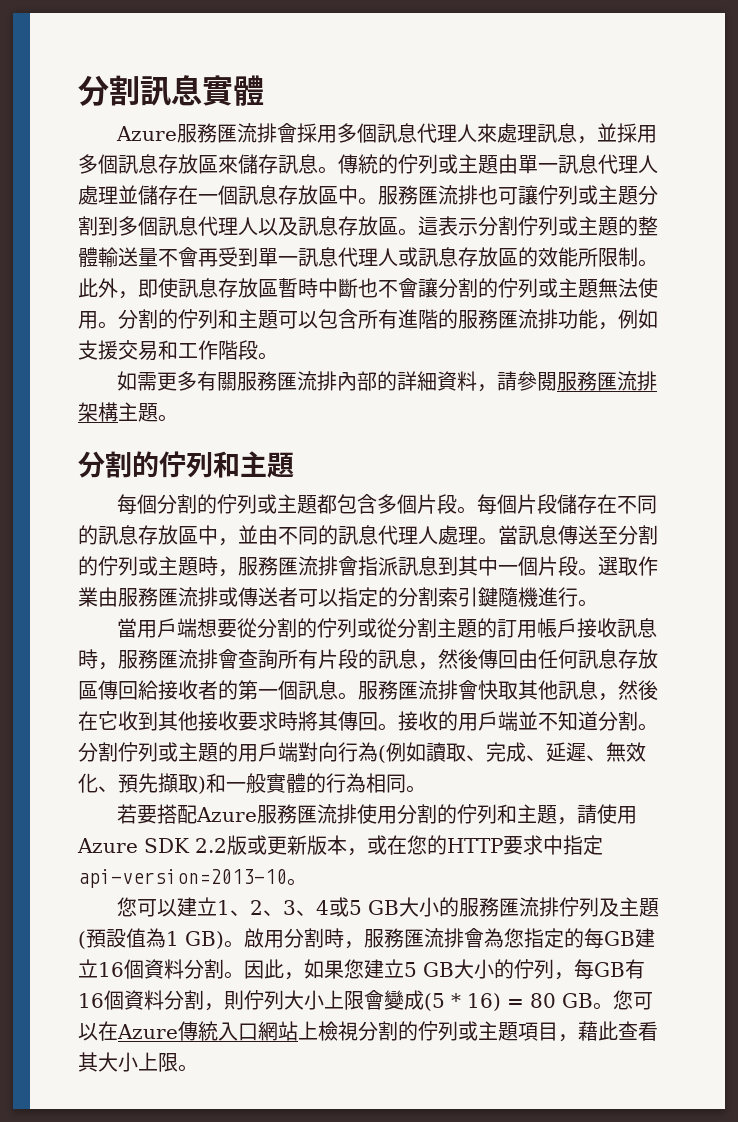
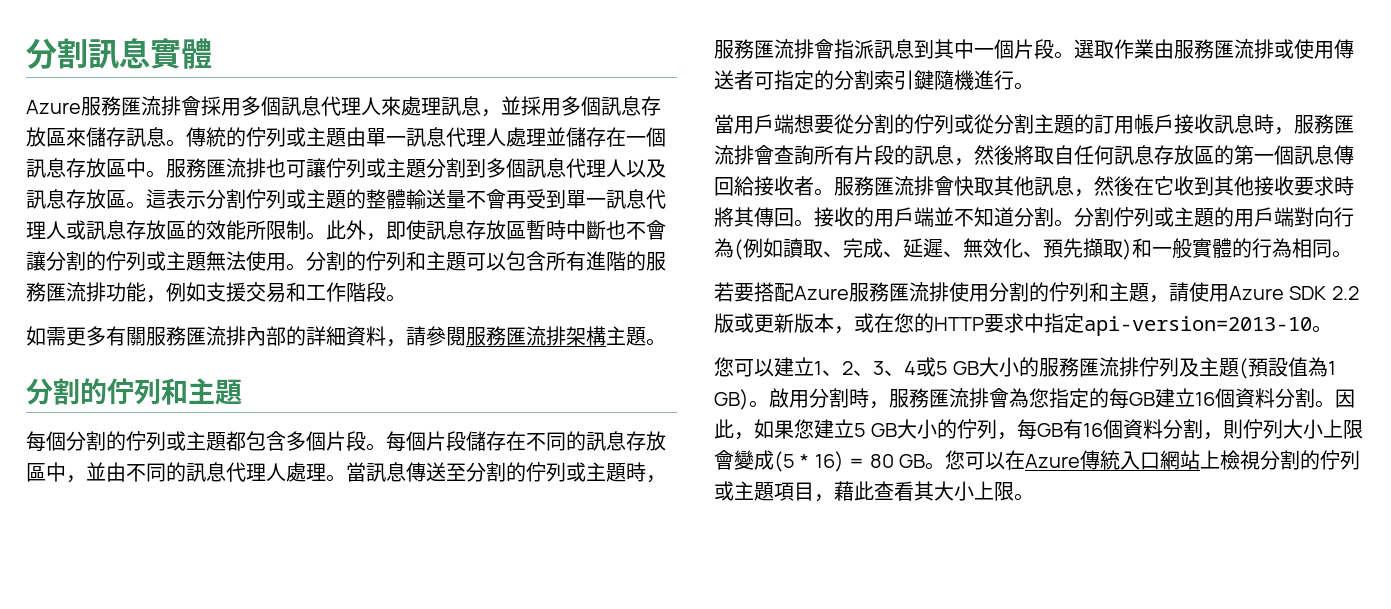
- 選取作業由服務匯流排或傳送者可以指定的分割索引鍵隨機進行。
+ 選取作業由服務匯流排或使用傳送者可指定的分割索引鍵隨機進行。
- 當用戶端想要從分割的佇列或從分割主題的訂用帳戶接收訊息時，服務匯流排會查詢所有片段的訊息，然後傳回由任何訊息存放區傳回給接收者的第一個訊息。
+ 當用戶端想要從分割的佇列或從分割主題的訂用帳戶接收訊息時，服務匯流排會查詢所有片段的訊息，然後將取自任何訊息存放區的第一個訊息傳回給接收者。

